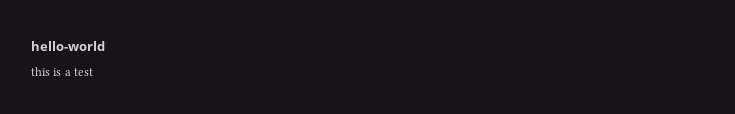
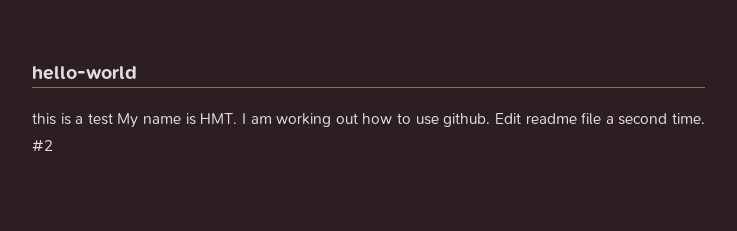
- this is a test
+ this is a test My name is HMT. I am working out how to use github. Edit readme file a second time. #2

